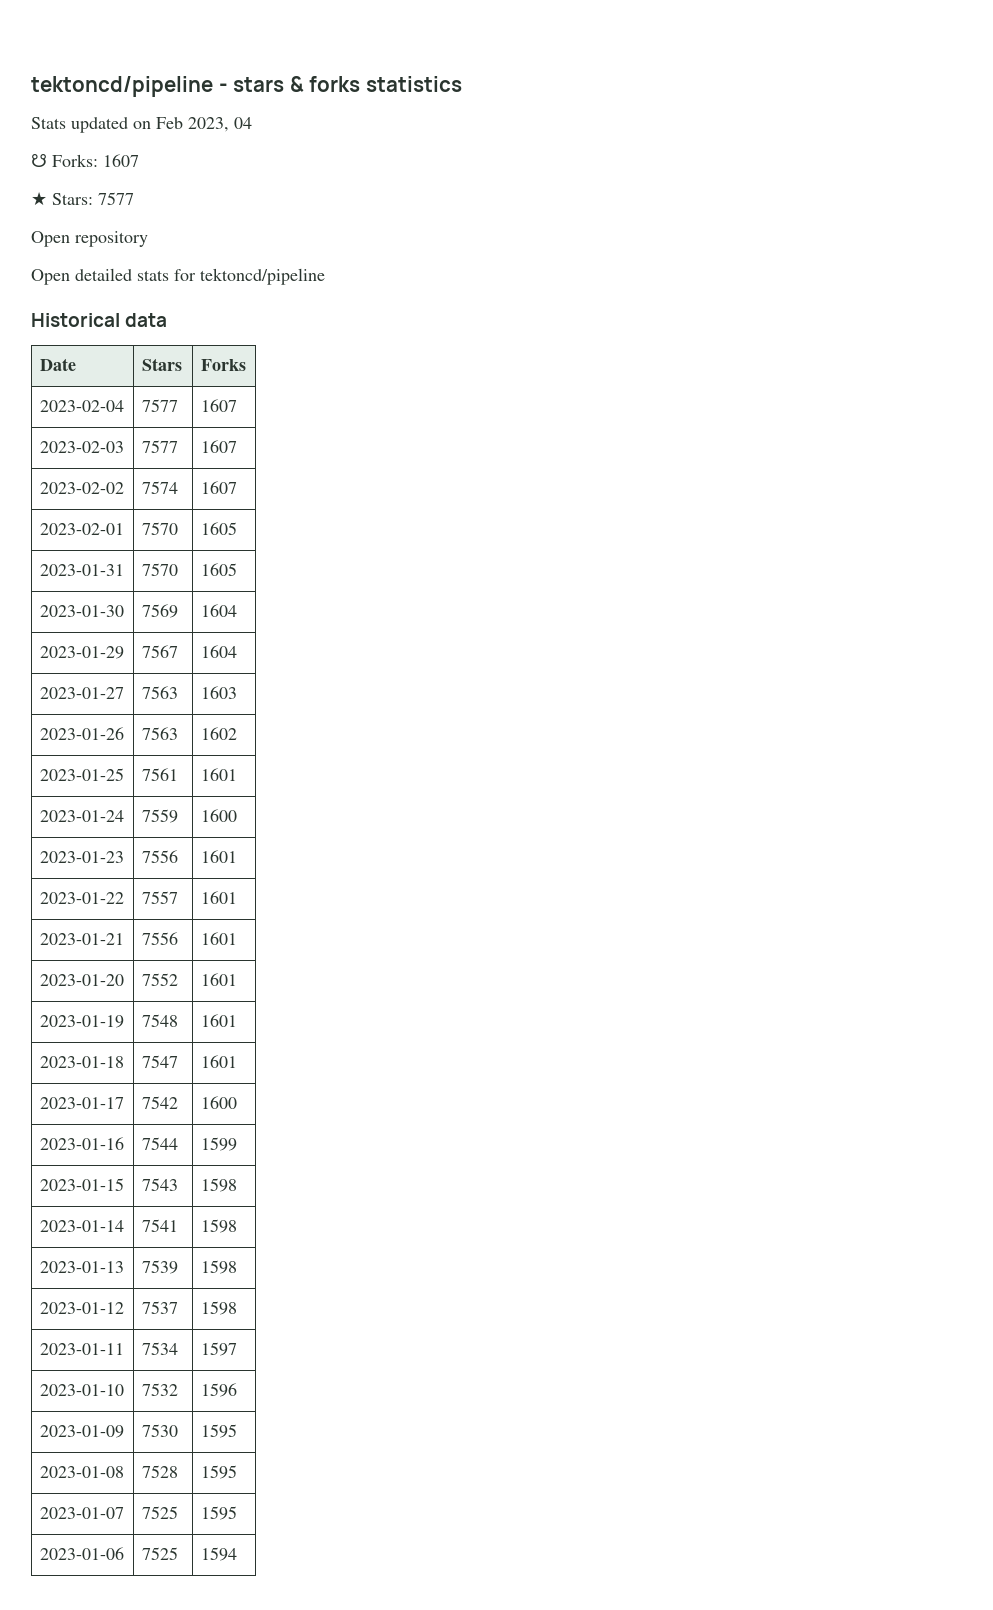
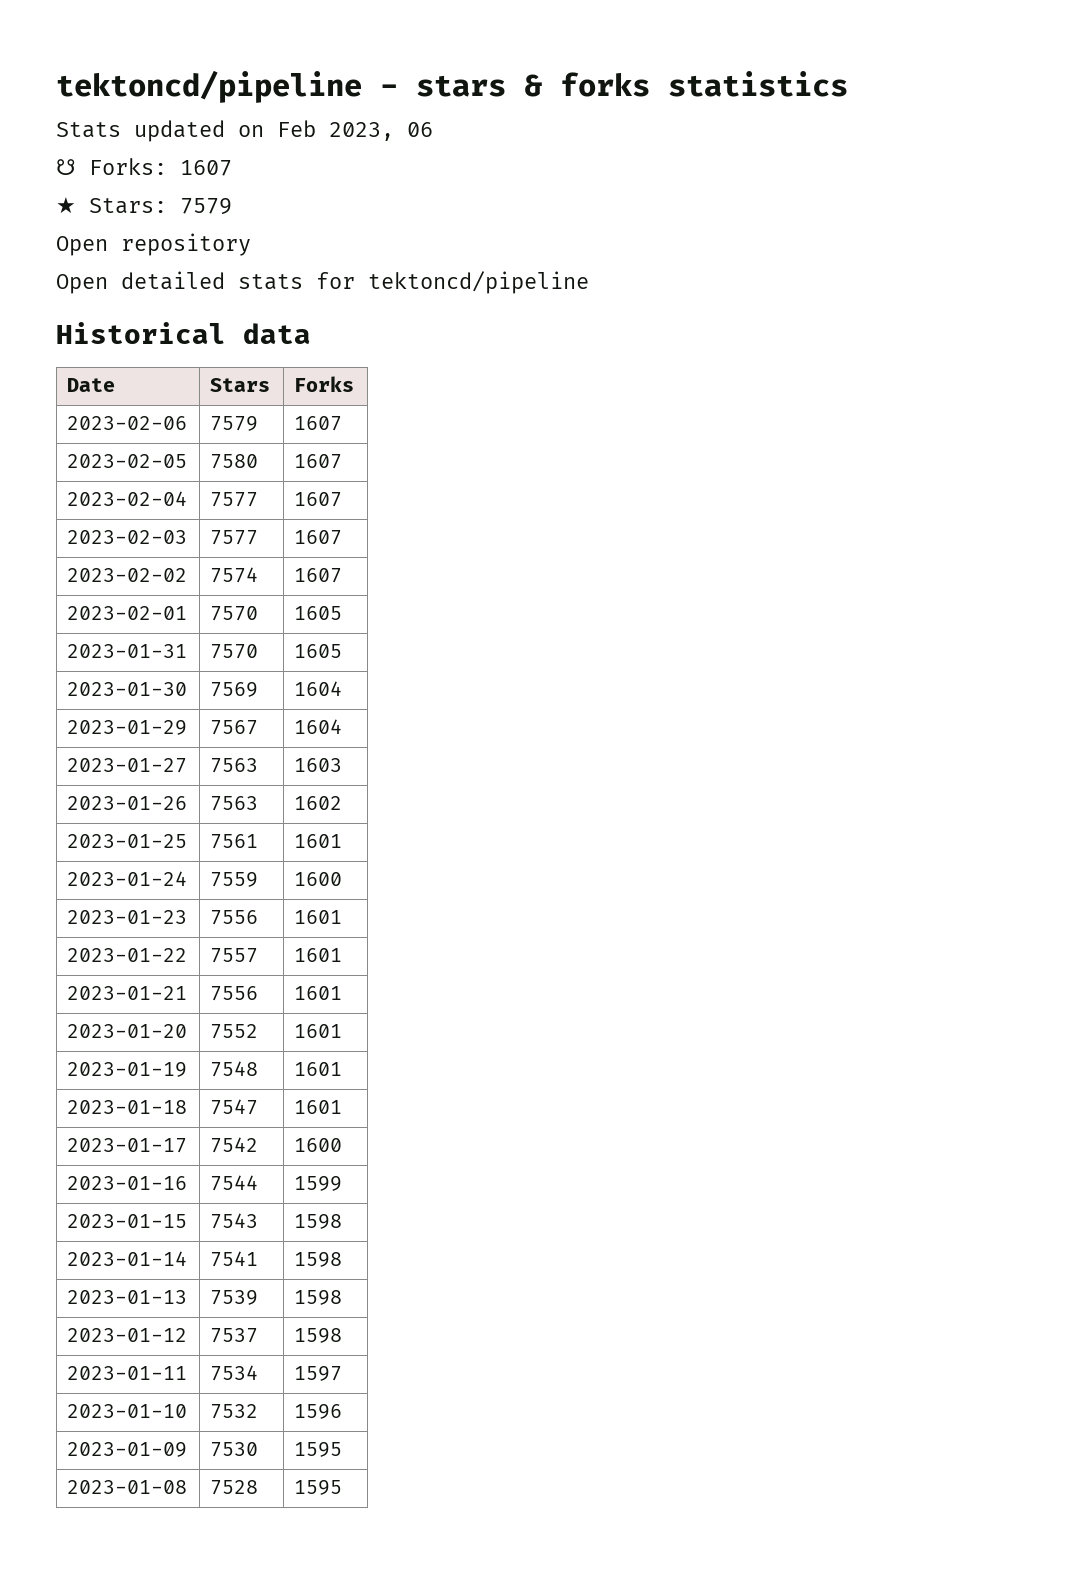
- Stats updated on Feb 2023, 04
+ Stats updated on Feb 2023, 06
- ★ Stars: 7577
+ ★ Stars: 7579
+ 2023-02-06 | 7579 | 1607
+ 2023-02-05 | 7580 | 1607
- 2023-01-07 | 7525 | 1595
- 2023-01-06 | 7525 | 1594

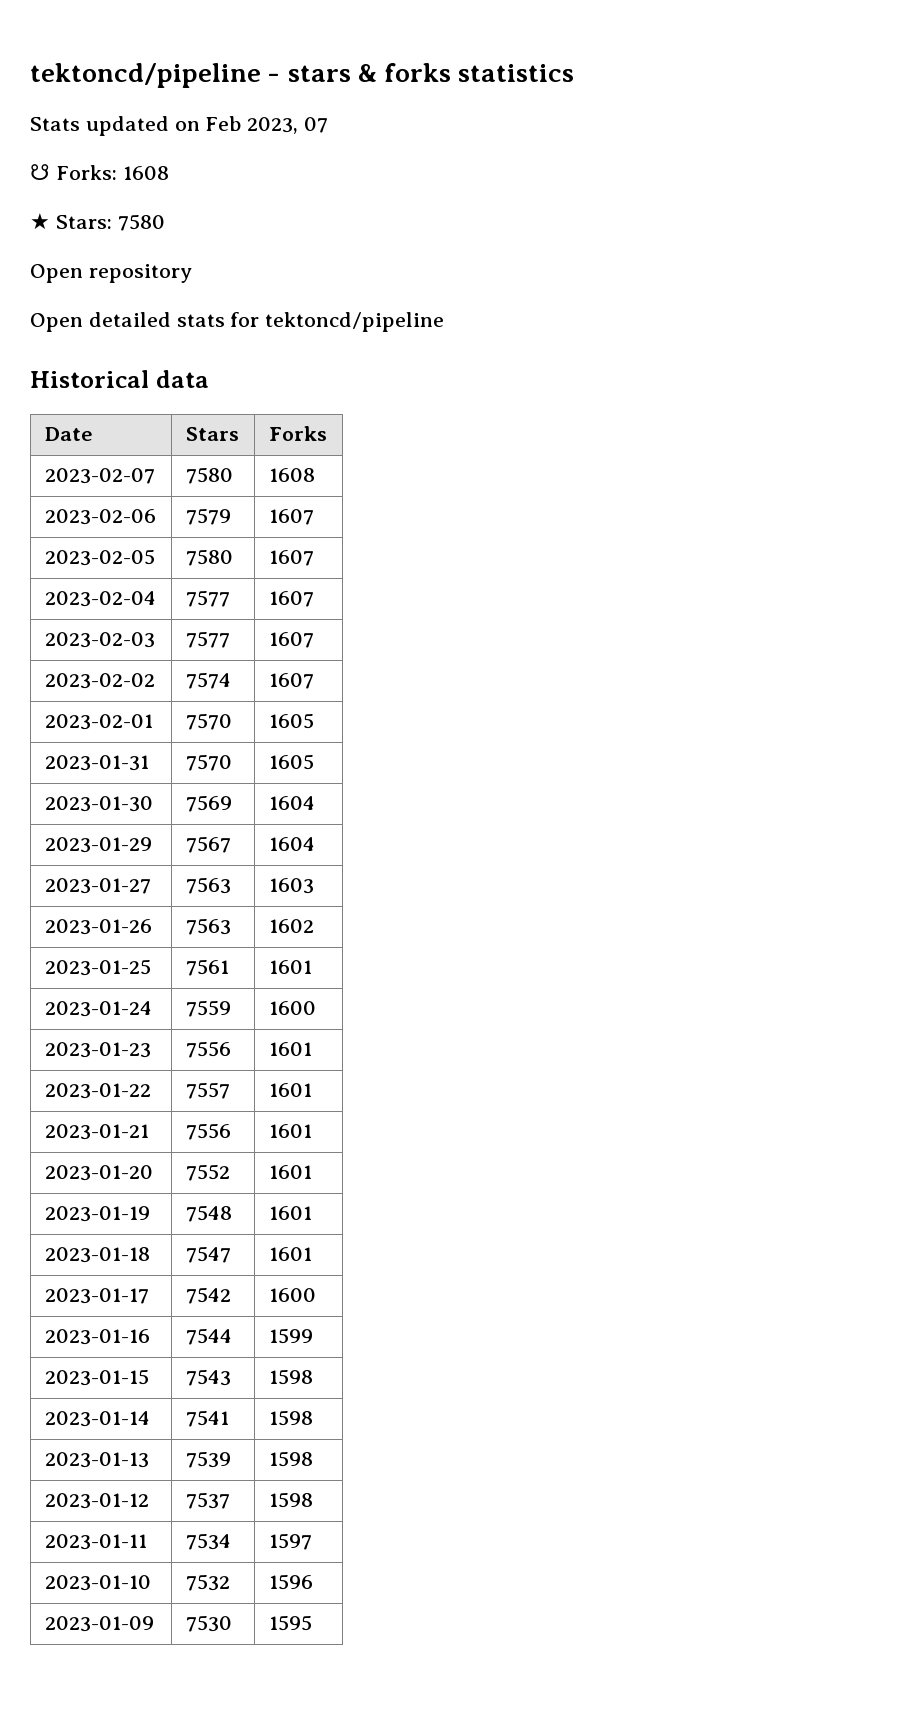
- Stats updated on Feb 2023, 06
+ Stats updated on Feb 2023, 07
- ☋ Forks: 1607
+ ☋ Forks: 1608
- ★ Stars: 7579
+ ★ Stars: 7580
+ 2023-02-07 | 7580 | 1608
- 2023-01-08 | 7528 | 1595

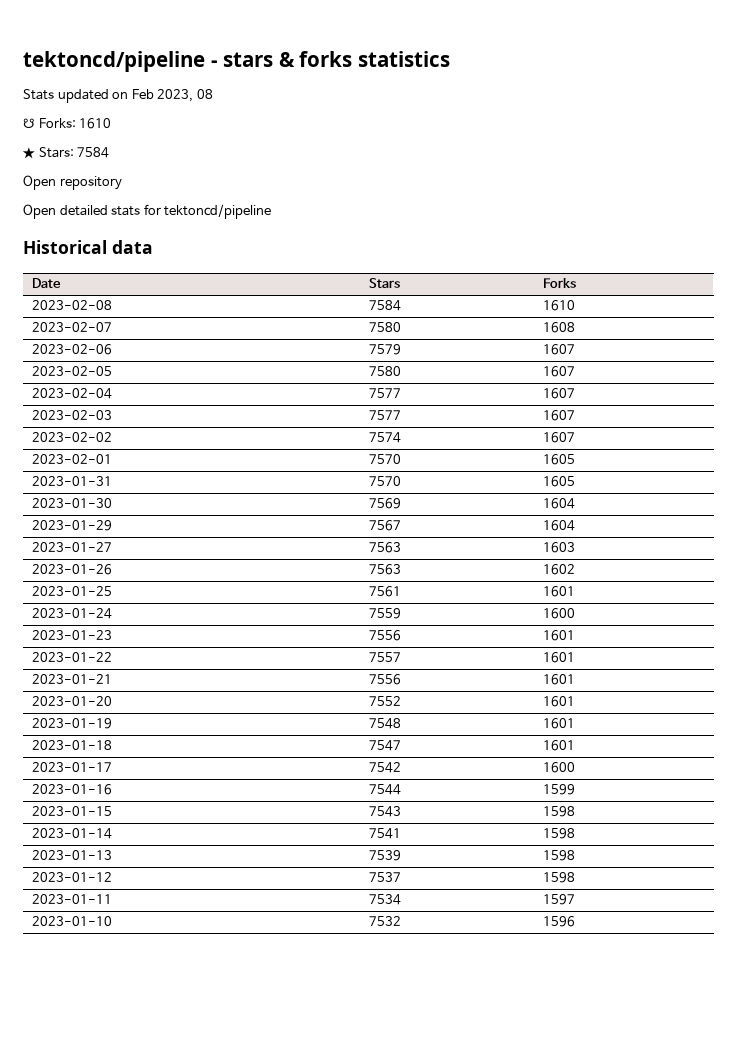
- Stats updated on Feb 2023, 07
+ Stats updated on Feb 2023, 08
- ☋ Forks: 1608
+ ☋ Forks: 1610
- ★ Stars: 7580
+ ★ Stars: 7584
+ 2023-02-08 | 7584 | 1610
- 2023-01-09 | 7530 | 1595

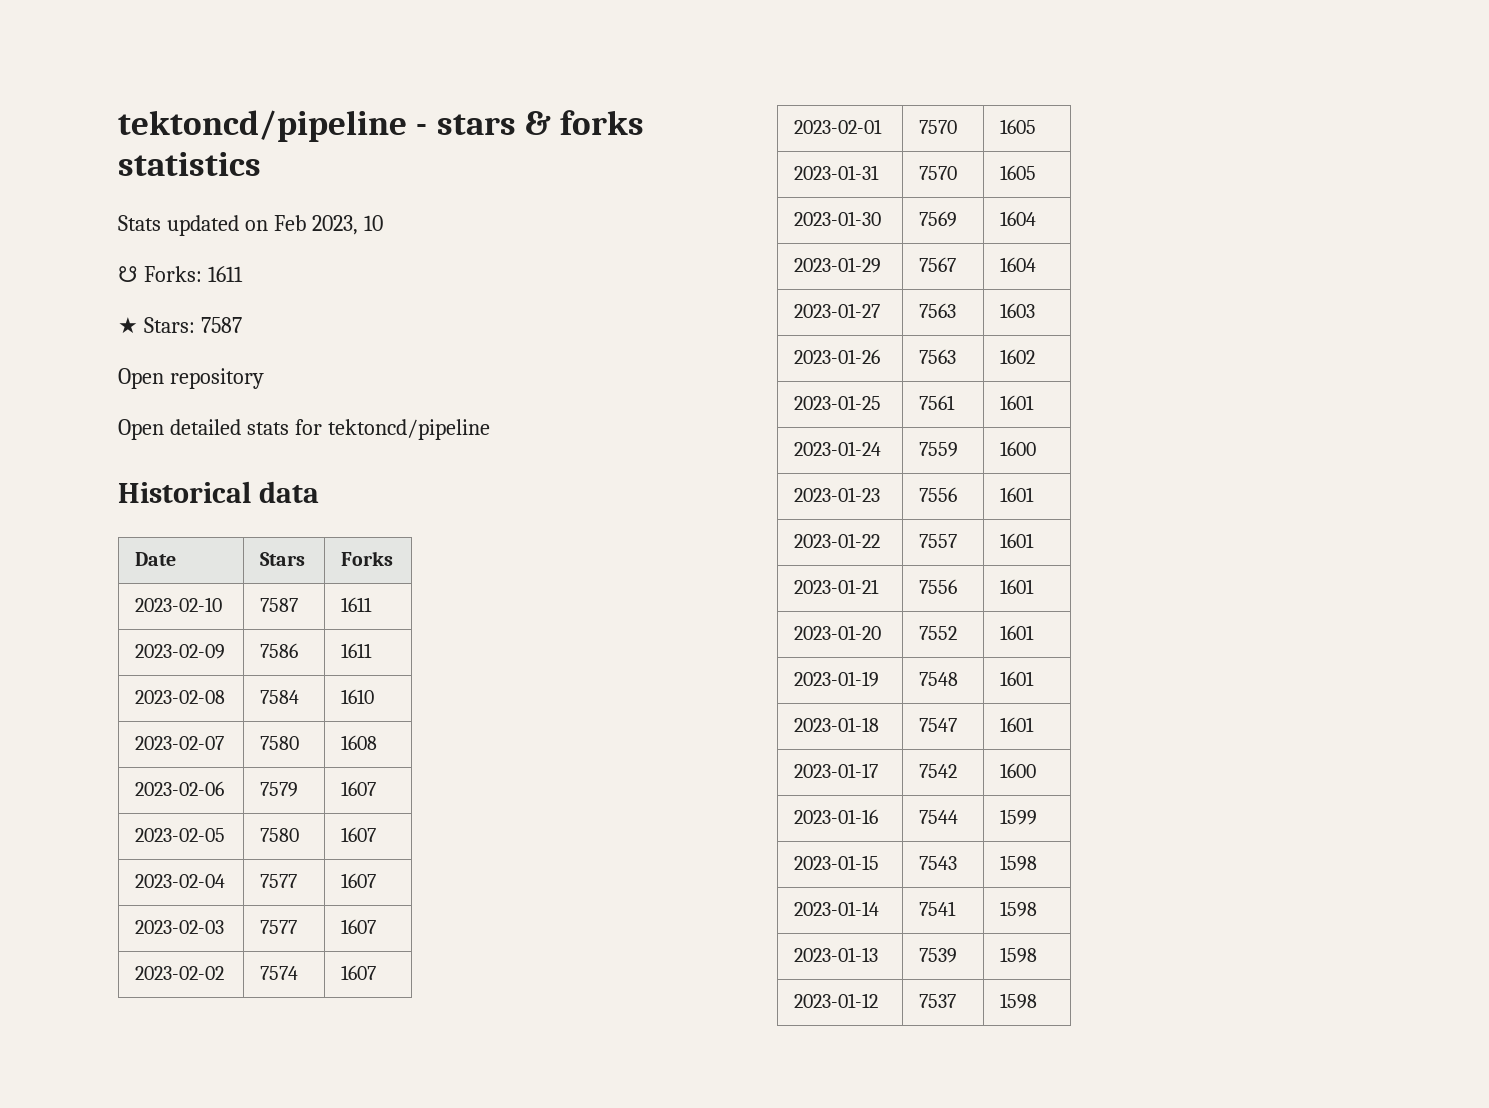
- Stats updated on Feb 2023, 08
+ Stats updated on Feb 2023, 10
- ☋ Forks: 1610
+ ☋ Forks: 1611
- ★ Stars: 7584
+ ★ Stars: 7587
+ 2023-02-10 | 7587 | 1611
+ 2023-02-09 | 7586 | 1611
- 2023-01-11 | 7534 | 1597
- 2023-01-10 | 7532 | 1596

